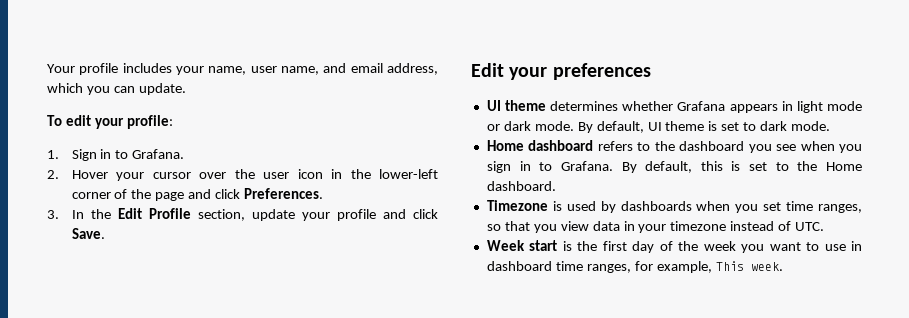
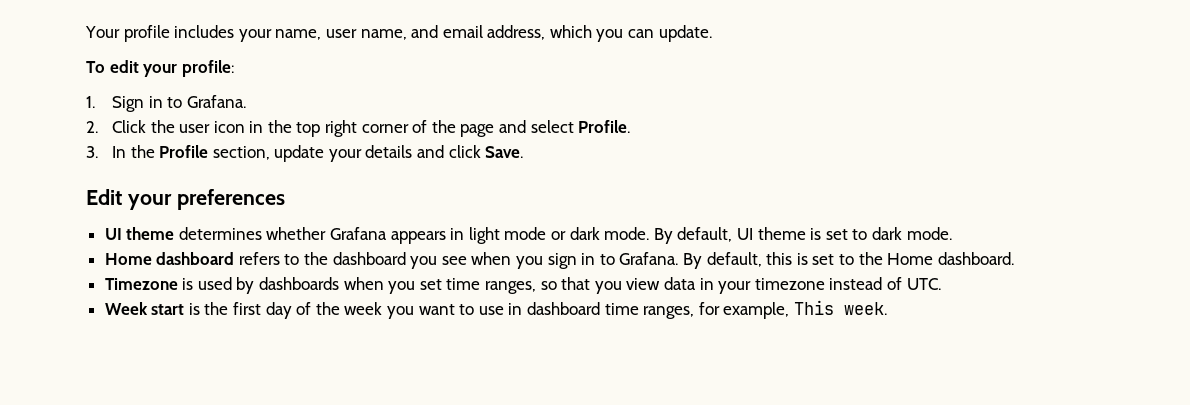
- 2. Hover your cursor over the user icon in the lower-left corner of the page and click Preferences.
+ 2. Click the user icon in the top right corner of the page and select Profile.
- 3. In the Edit Profile section, update your profile and click Save.
+ 3. In the Profile section, update your details and click Save.

